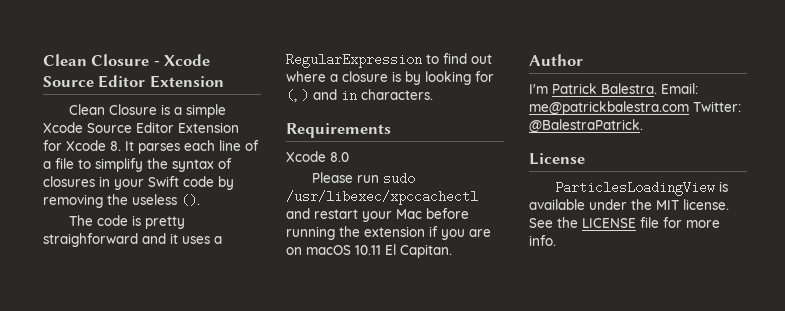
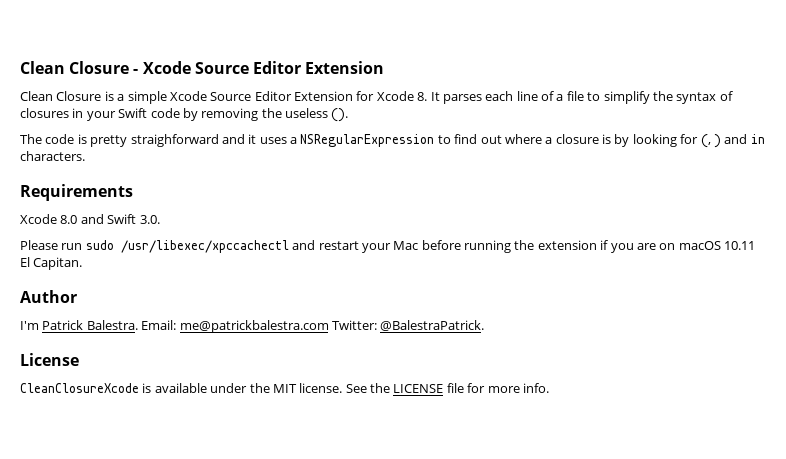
- The code is pretty straighforward and it uses a RegularExpression to find out where a closure is by looking for (, ) and in characters.
+ The code is pretty straighforward and it uses a NSRegularExpression to find out where a closure is by looking for (, ) and in characters.
- Xcode 8.0
+ Xcode 8.0 and Swift 3.0.
- ParticlesLoadingView is available under the MIT license.
+ CleanClosureXcode is available under the MIT license.

